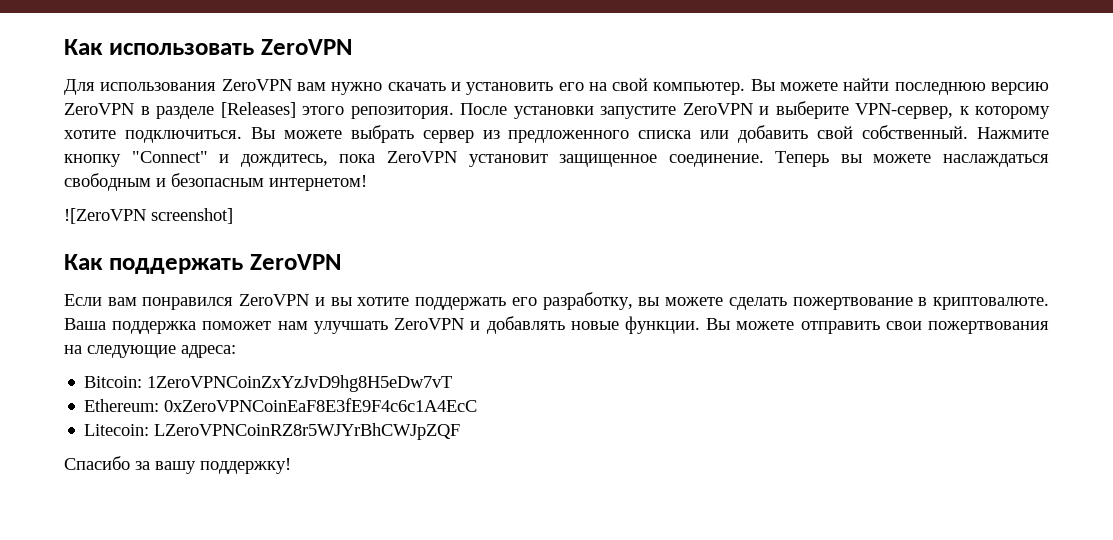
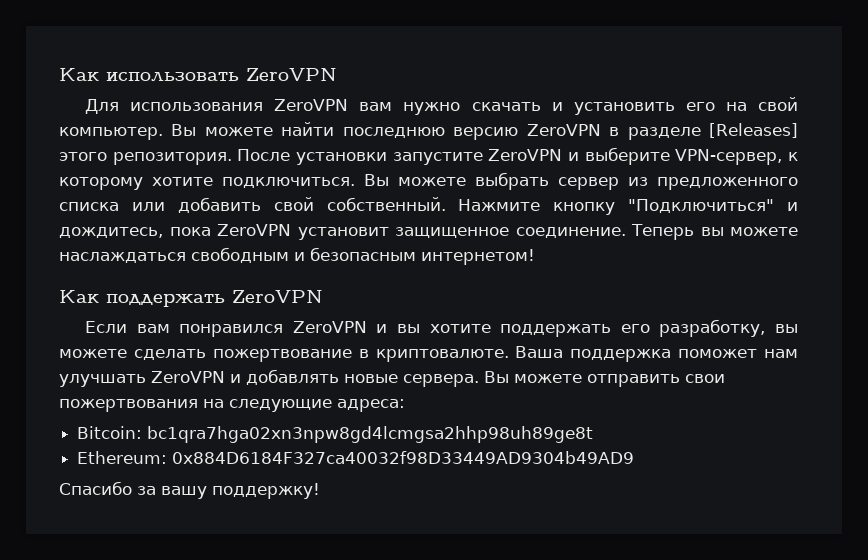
- Нажмите кнопку "Connect" и дождитесь, пока ZeroVPN установит защищенное соединение.
+ Нажмите кнопку "Подключиться" и дождитесь, пока ZeroVPN установит защищенное соединение.
- ![ZeroVPN screenshot]
- Ваша поддержка поможет нам улучшать ZeroVPN и добавлять новые функции.
+ Ваша поддержка поможет нам улучшать ZeroVPN и добавлять новые сервера.
- Bitcoin: 1ZeroVPNCoinZxYzJvD9hg8H5eDw7vT
+ Bitcoin: bc1qra7hga02xn3npw8gd4lcmgsa2hhp98uh89ge8t
- Ethereum: 0xZeroVPNCoinEaF8E3fE9F4c6c1A4EcC
- Litecoin: LZeroVPNCoinRZ8r5WJYrBhCWJpZQF
+ Ethereum: 0x884D6184F327ca40032f98D33449AD9304b49AD9

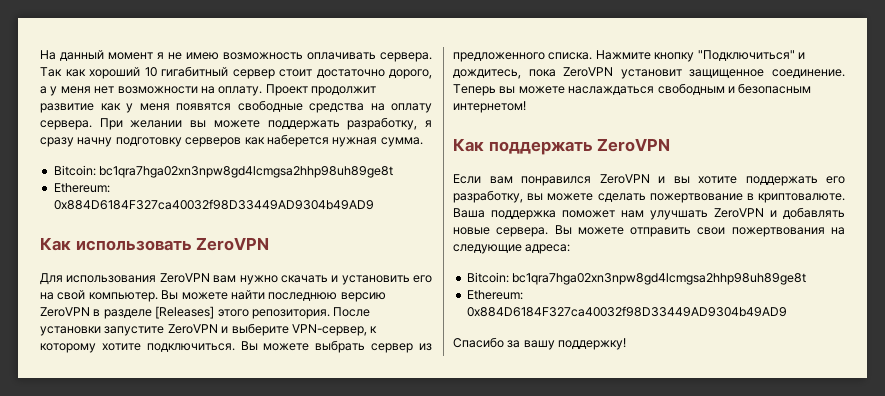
+ На данный момент я не имею возможность оплачивать сервера. Так как хороший 10 гигабитный сервер стоит достаточно дорого, а у меня нет возможности на оплату. Проект продолжит развитие как у меня появятся свободные средства на оплату сервера. При желании вы можете поддержать разработку, я сразу начну подготовку серверов как наберется нужная сумма.
+ Bitcoin: bc1qra7hga02xn3npw8gd4lcmgsa2hhp98uh89ge8t
+ Ethereum: 0x884D6184F327ca40032f98D33449AD9304b49AD9
- Вы можете выбрать сервер из предложенного списка или добавить свой собственный.
+ Вы можете выбрать сервер из предложенного списка.

